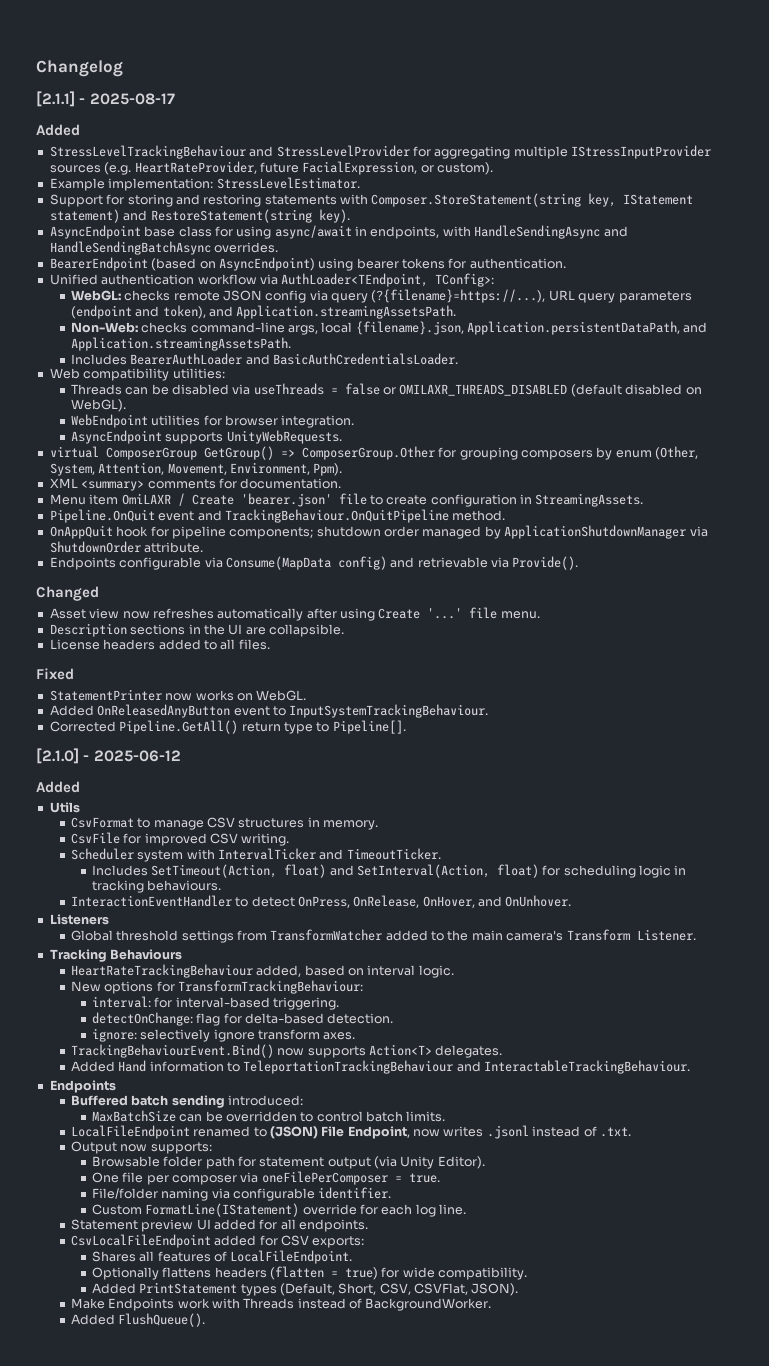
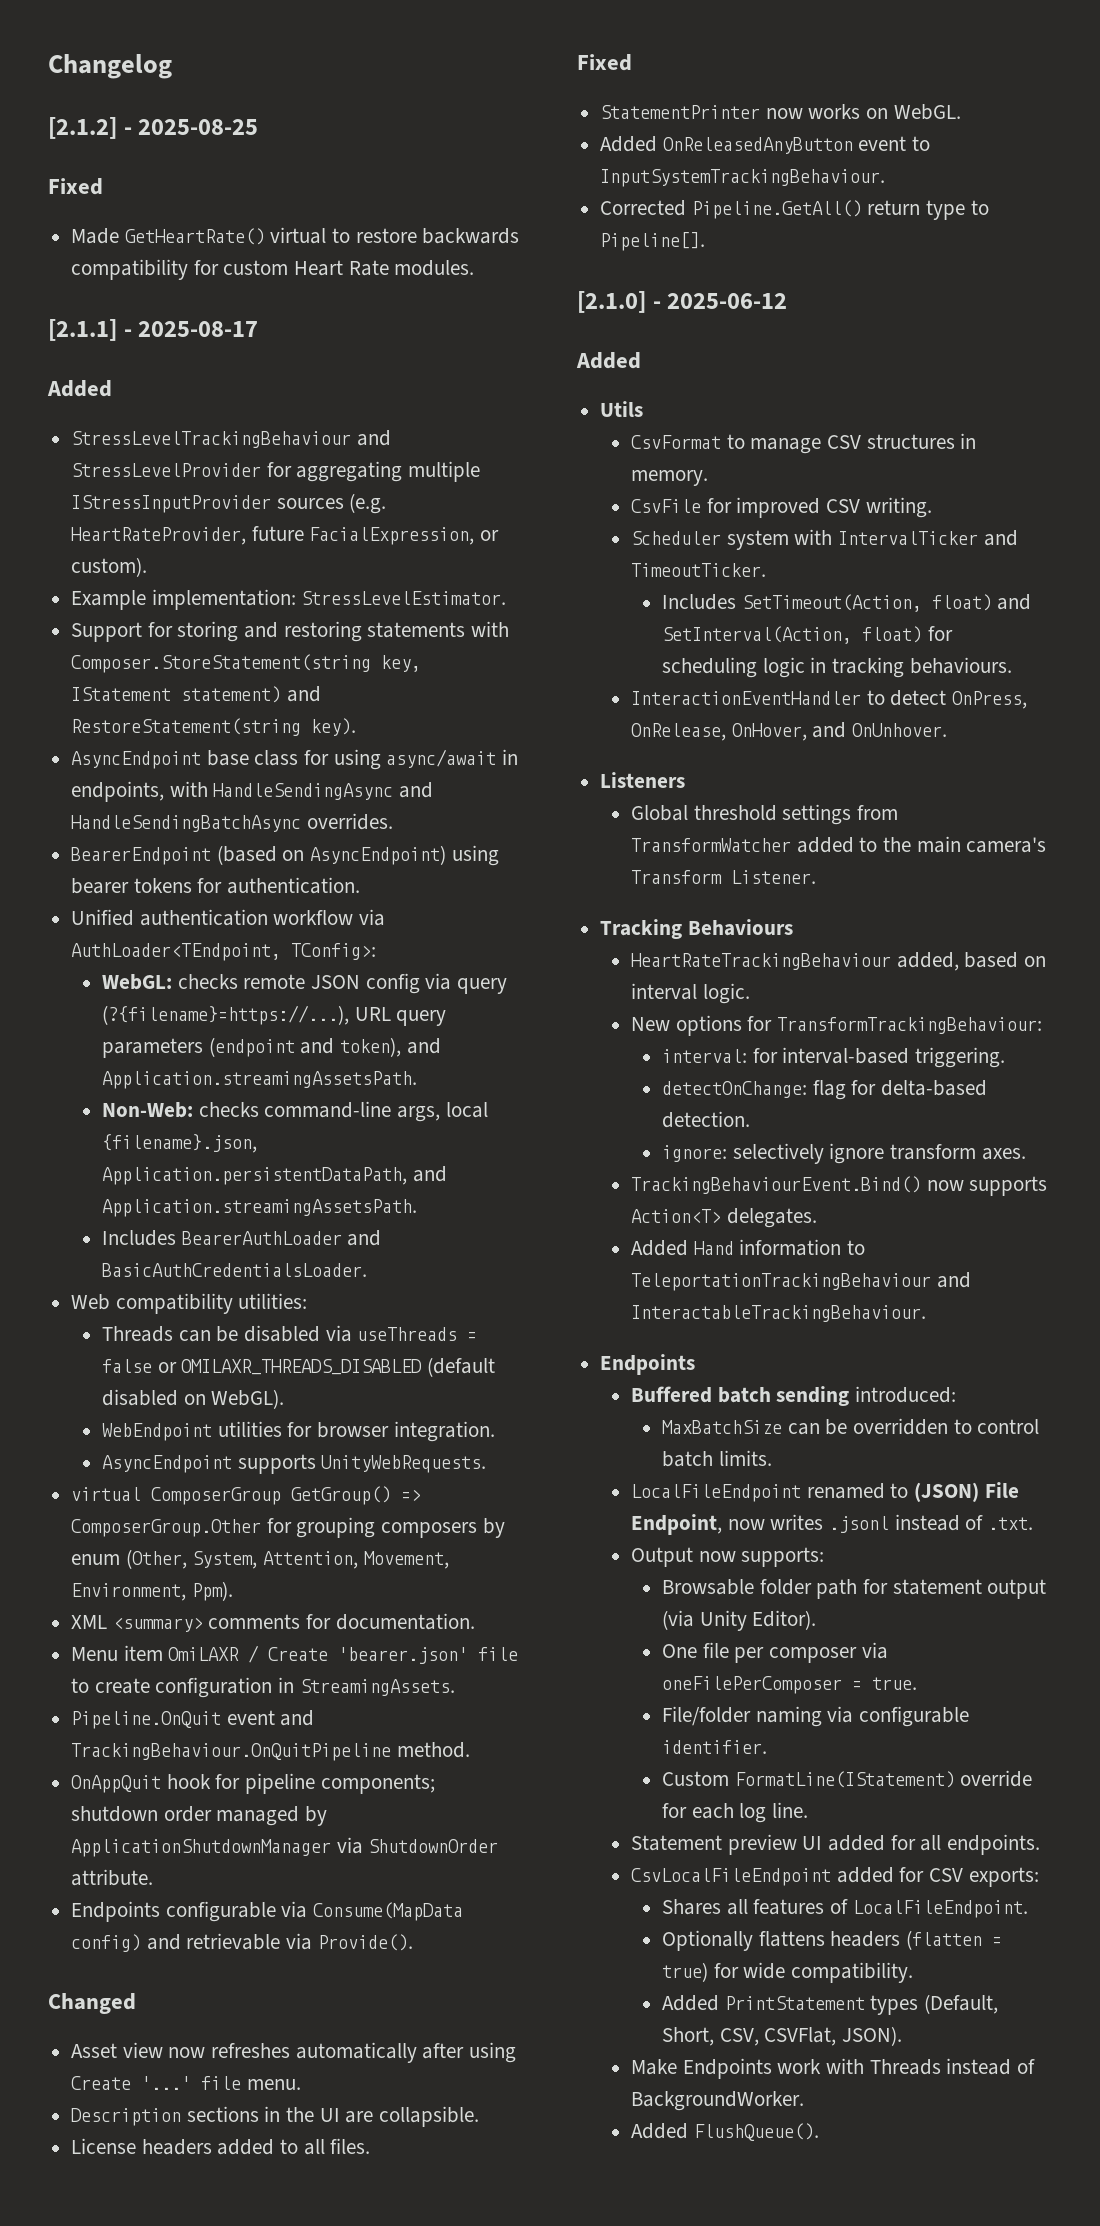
+ [2.1.2] - 2025-08-25
+ Fixed
+ Made GetHeartRate() virtual to restore backwards compatibility for custom Heart Rate modules.

